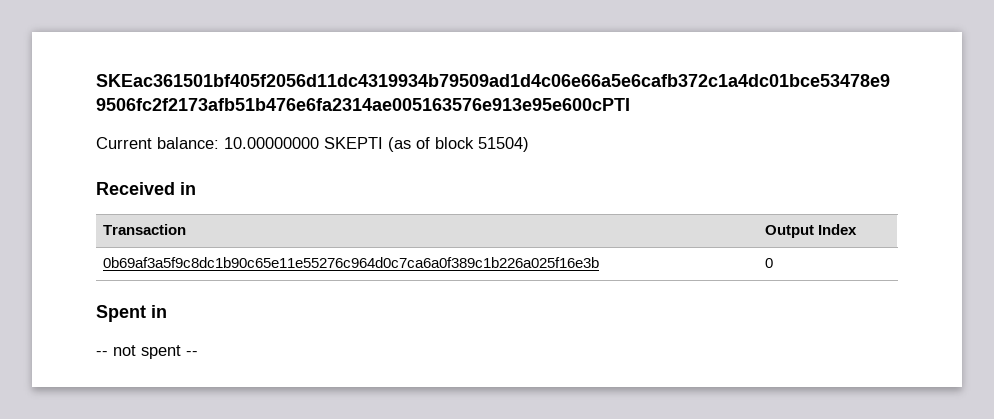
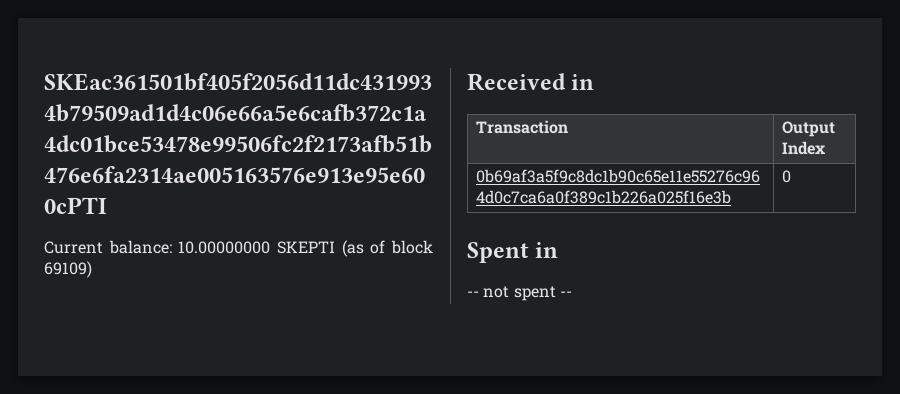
- Current balance: 10.00000000 SKEPTI (as of block 51504)
+ Current balance: 10.00000000 SKEPTI (as of block 69109)

